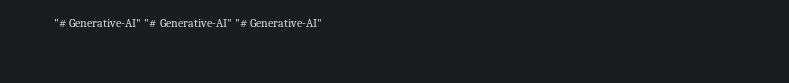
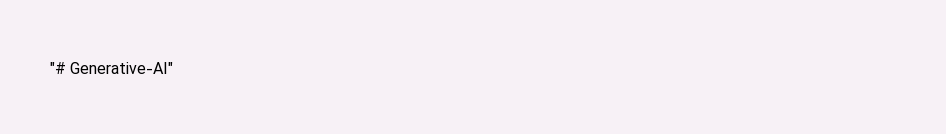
- "# Generative-AI" "# Generative-AI" "# Generative-AI"
+ "# Generative-AI"

